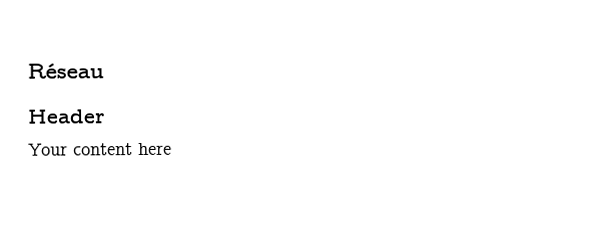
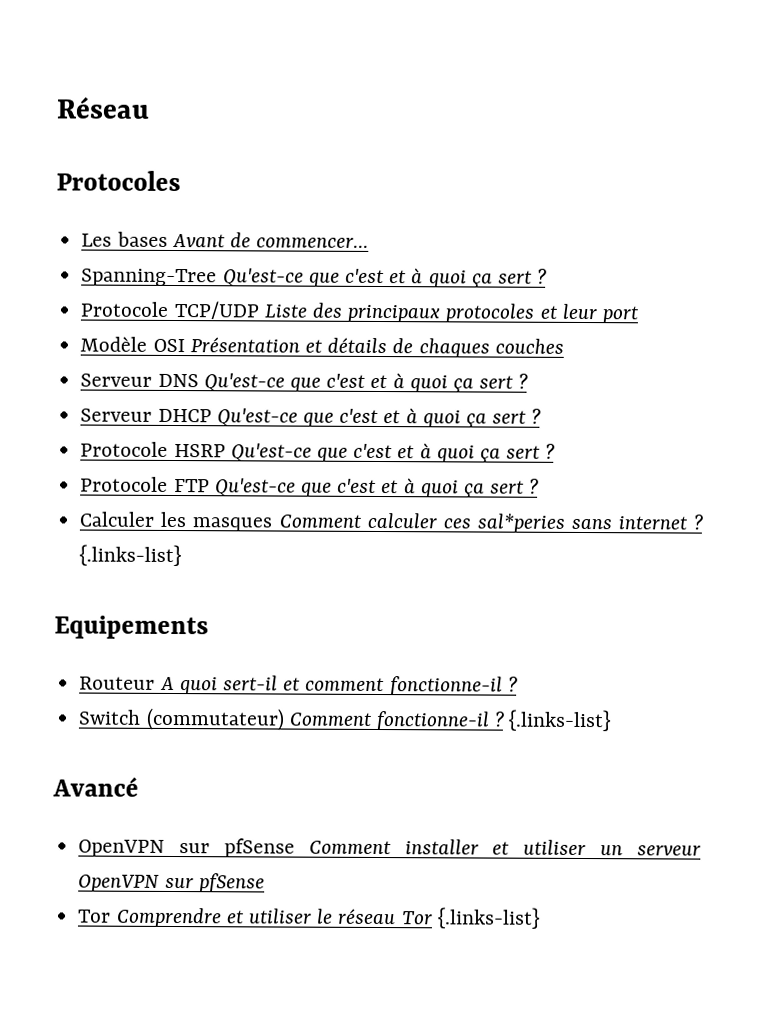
- Header
- Your content here
+ Protocoles
+ Les bases Avant de commencer...
+ Spanning-Tree Qu'est-ce que c'est et à quoi ça sert ?
+ Protocole TCP/UDP Liste des principaux protocoles et leur port
+ Modèle OSI Présentation et détails de chaques couches
+ Serveur DNS Qu'est-ce que c'est et à quoi ça sert ?
+ Serveur DHCP Qu'est-ce que c'est et à quoi ça sert ?
+ Protocole HSRP Qu'est-ce que c'est et à quoi ça sert ?
+ Protocole FTP Qu'est-ce que c'est et à quoi ça sert ?
+ Calculer les masques Comment calculer ces sal*peries sans internet ? {.links-list}
+ Equipements
+ Routeur A quoi sert-il et comment fonctionne-il ?
+ Switch (commutateur) Comment fonctionne-il ? {.links-list}
+ Avancé
+ OpenVPN sur pfSense Comment installer et utiliser un serveur OpenVPN sur pfSense
+ Tor Comprendre et utiliser le réseau Tor {.links-list}

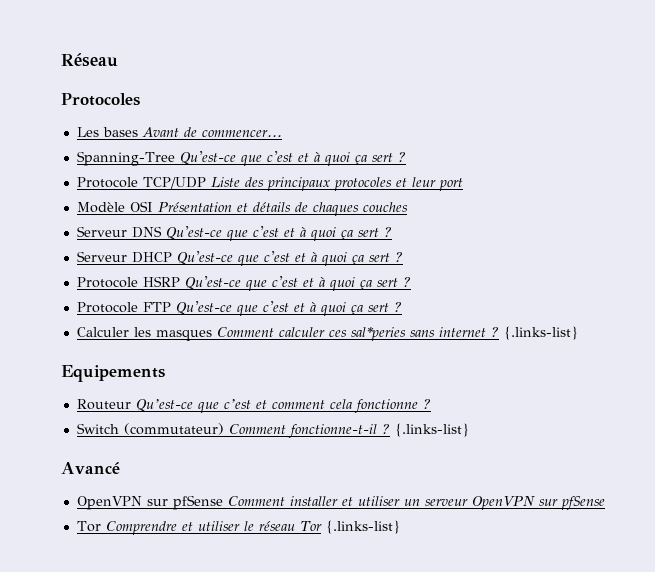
- Routeur A quoi sert-il et comment fonctionne-il ?
+ Routeur Qu’est-ce que c’est et comment cela fonctionne ?
- Switch (commutateur) Comment fonctionne-il ?
+ Switch (commutateur) Comment fonctionne-t-il ?

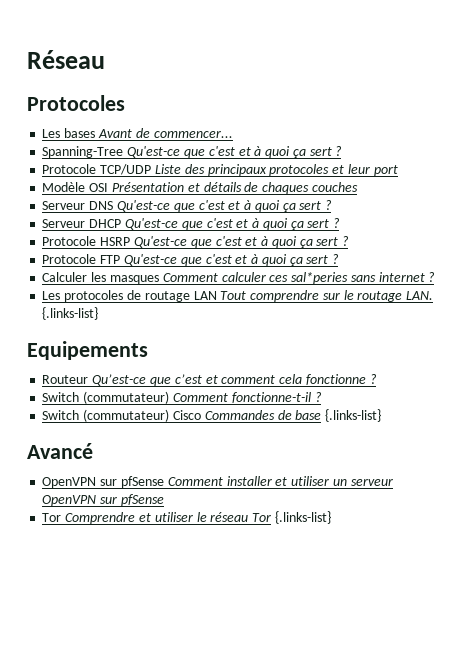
- Calculer les masques Comment calculer ces sal*peries sans internet ? {.links-list}
+ Calculer les masques Comment calculer ces sal*peries sans internet ?
+ Les protocoles de routage LAN Tout comprendre sur le routage LAN. {.links-list}
- Switch (commutateur) Comment fonctionne-t-il ? {.links-list}
+ Switch (commutateur) Comment fonctionne-t-il ?
+ Switch (commutateur) Cisco Commandes de base {.links-list}

